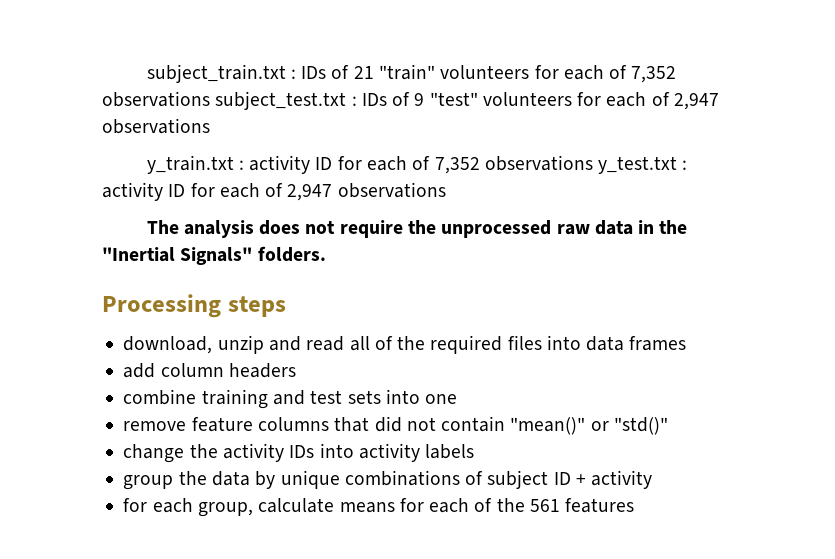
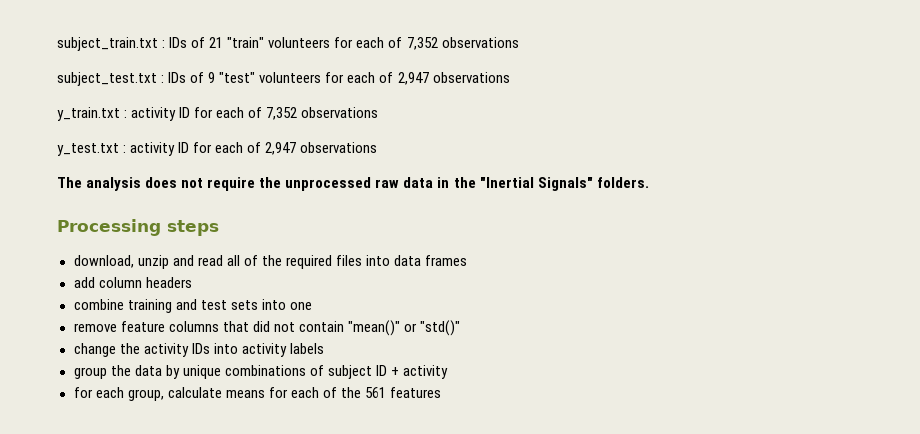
- subject_train.txt : IDs of 21 "train" volunteers for each of 7,352 observations subject_test.txt : IDs of 9 "test" volunteers for each of 2,947 observations
+ subject_train.txt : IDs of 21 "train" volunteers for each of 7,352 observations
+ subject_test.txt : IDs of 9 "test" volunteers for each of 2,947 observations
- y_train.txt : activity ID for each of 7,352 observations y_test.txt : activity ID for each of 2,947 observations
+ y_train.txt : activity ID for each of 7,352 observations
+ y_test.txt : activity ID for each of 2,947 observations

